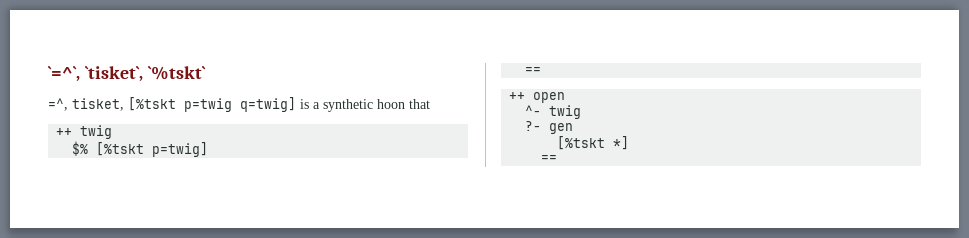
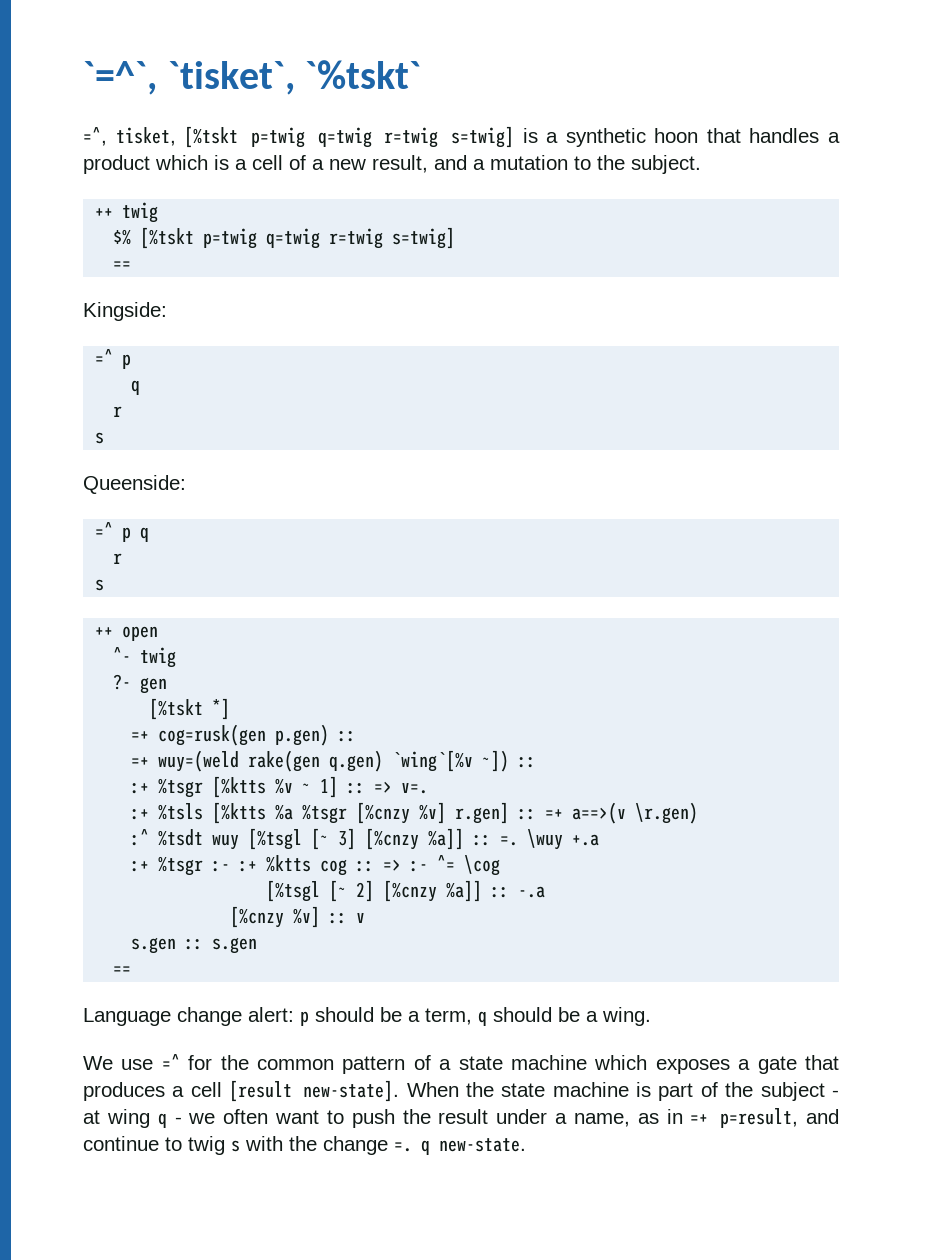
- =^, tisket, [%tskt p=twig q=twig] is a synthetic hoon that
+ =^, tisket, [%tskt p=twig q=twig r=twig s=twig] is a synthetic hoon that handles a product which is a cell of a new result, and a mutation to the subject.
  ++ twig
- $% [%tskt p=twig]
+ $% [%tskt p=twig q=twig r=twig s=twig]
  ==
+ Kingside:
+ =^ p
+ q
+ r
+ s
+ Queenside:
+ =^ p q
+ r
+ s
  [%tskt *]
+ =+ cog=rusk(gen p.gen) ::
+ =+ wuy=(weld rake(gen q.gen) `wing`[%v ~]) ::
+ :+ %tsgr [%ktts %v ~ 1] :: => v=.
+ :+ %tsls [%ktts %a %tsgr [%cnzy %v] r.gen] :: =+ a==>(v \r.gen)
+ :^ %tsdt wuy [%tsgl [~ 3] [%cnzy %a]] :: =. \wuy +.a
+ :+ %tsgr :- :+ %ktts cog :: => :- ^= \cog
+ [%tsgl [~ 2] [%cnzy %a]] :: -.a
+ [%cnzy %v] :: v
+ s.gen :: s.gen
  ==
+ Language change alert: p should be a term, q should be a wing.
+ We use =^ for the common pattern of a state machine which exposes a gate that produces a cell [result new-state]. When the state machine is part of the subject - at wing q - we often want to push the result under a name, as in =+ p=result, and continue to twig s with the change =. q new-state.

